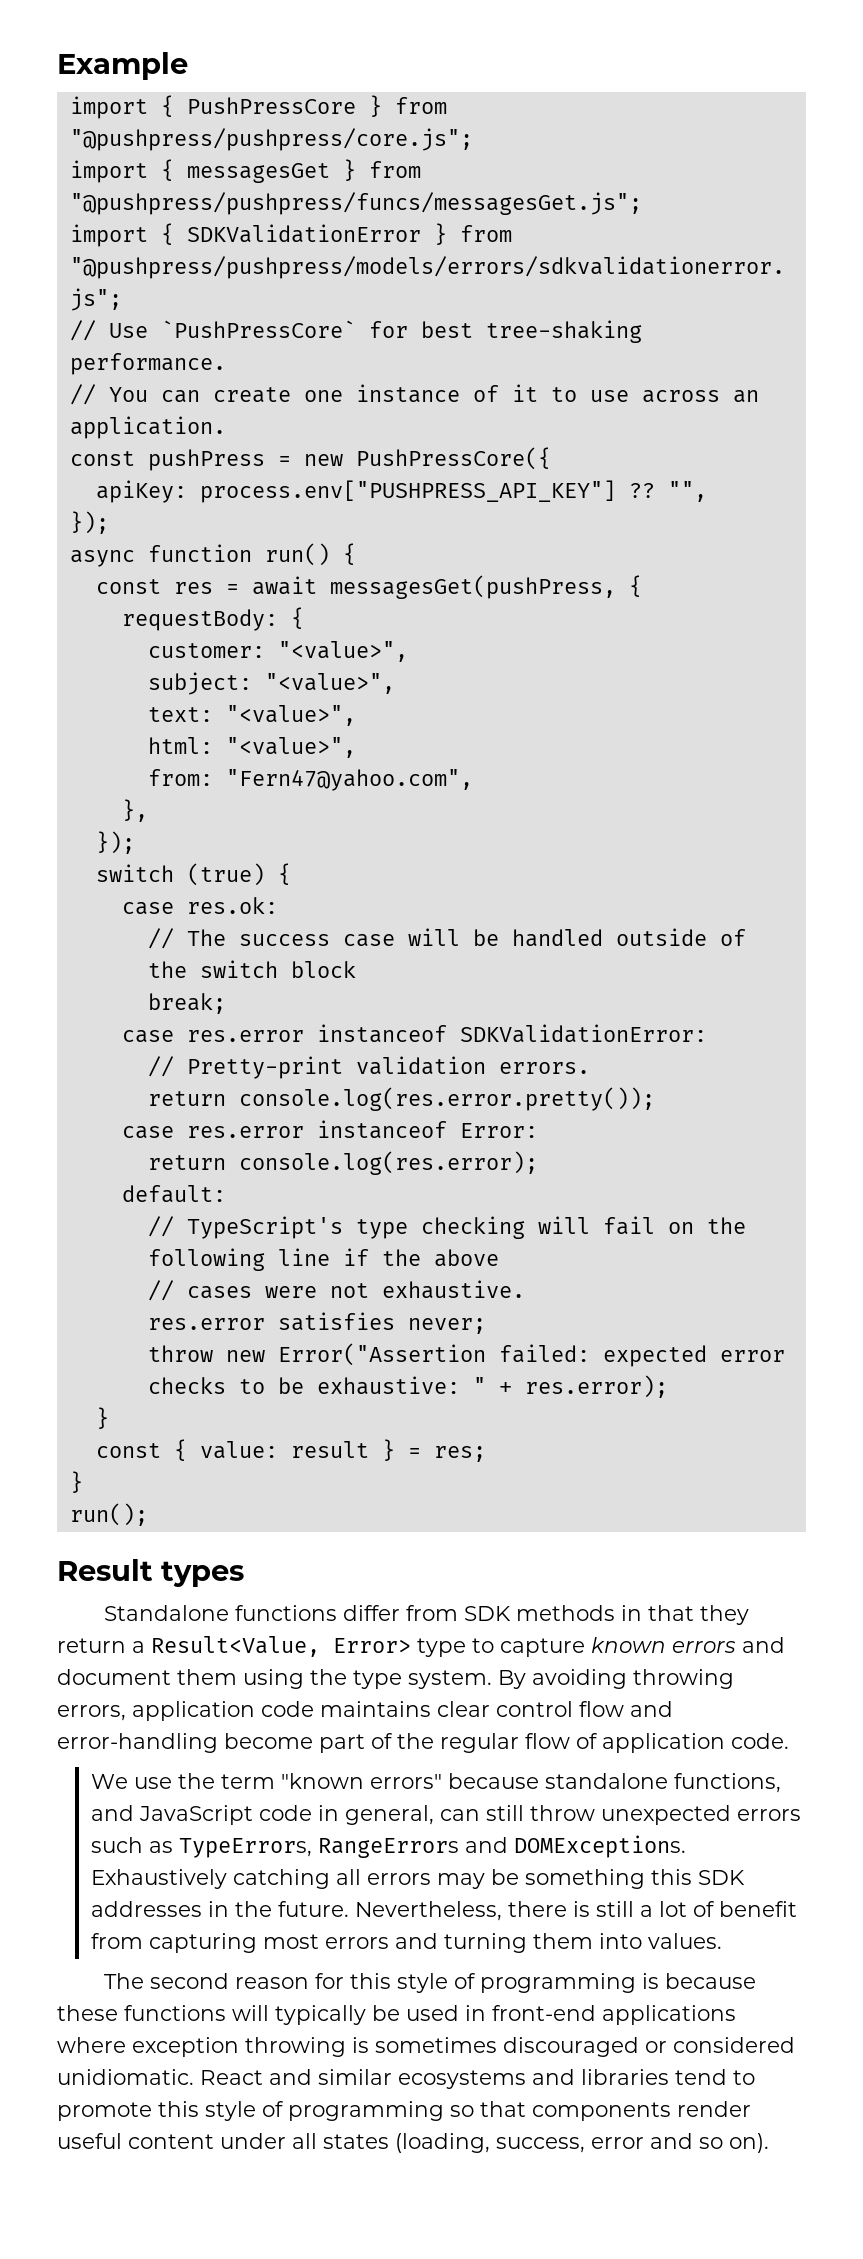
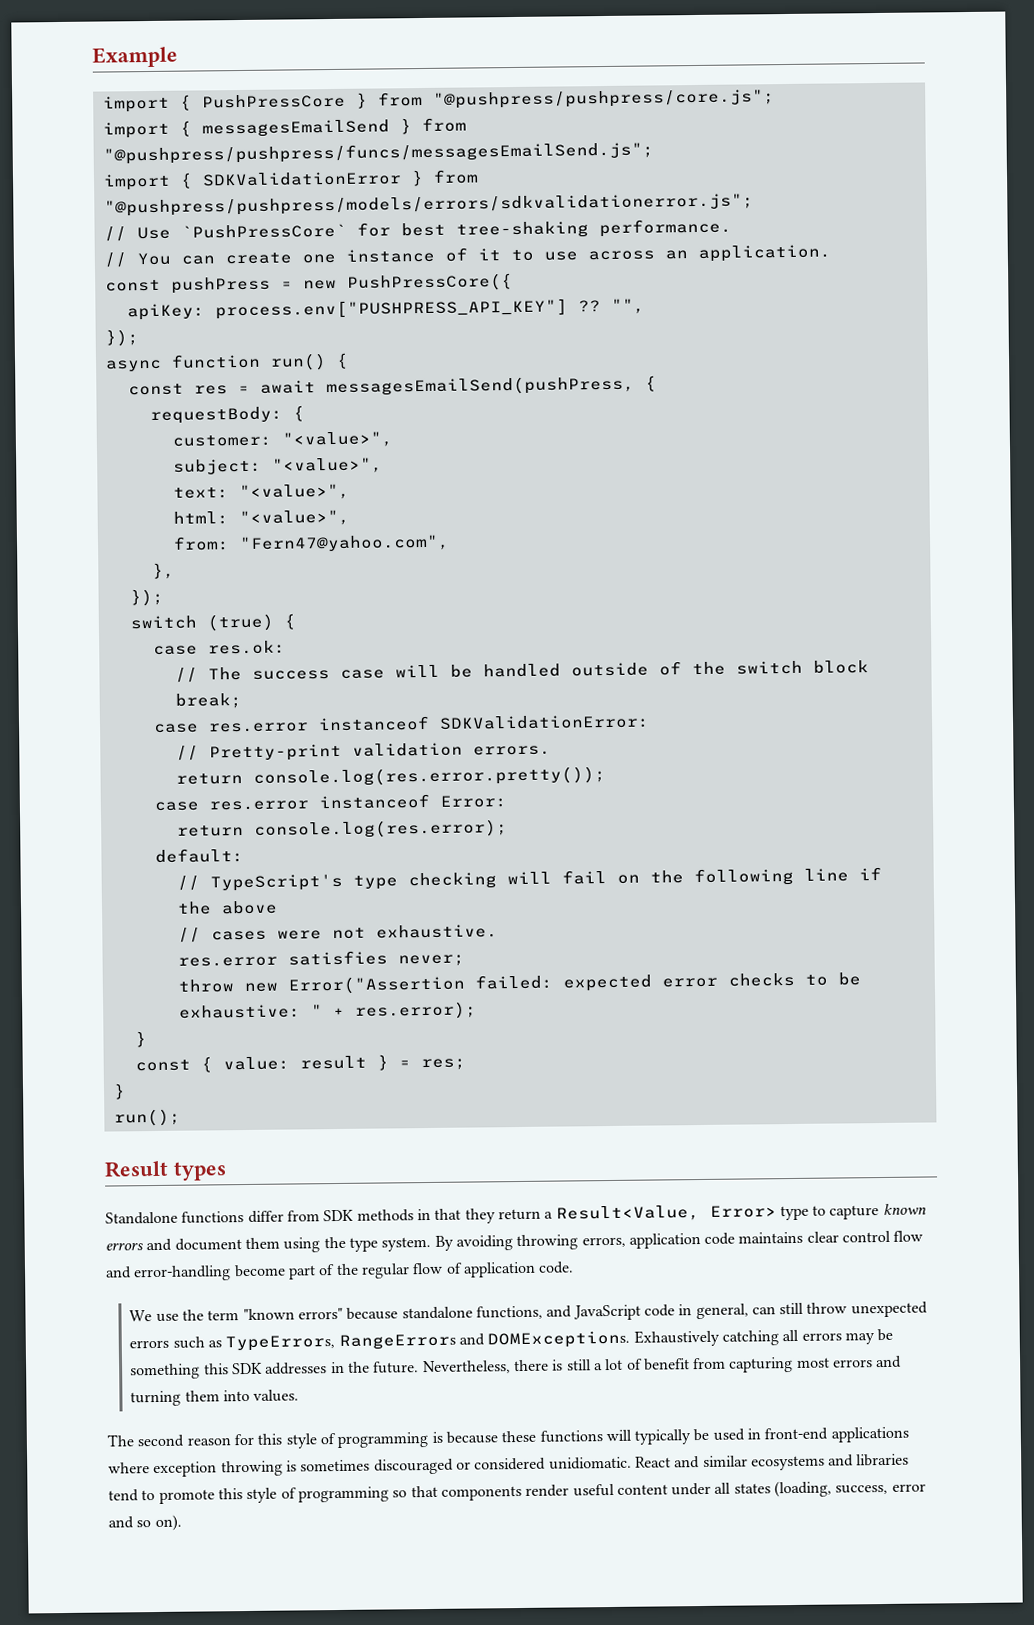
- import { messagesGet } from "@pushpress/pushpress/funcs/messagesGet.js";
+ import { messagesEmailSend } from "@pushpress/pushpress/funcs/messagesEmailSend.js";
- const res = await messagesGet(pushPress, {
+ const res = await messagesEmailSend(pushPress, {

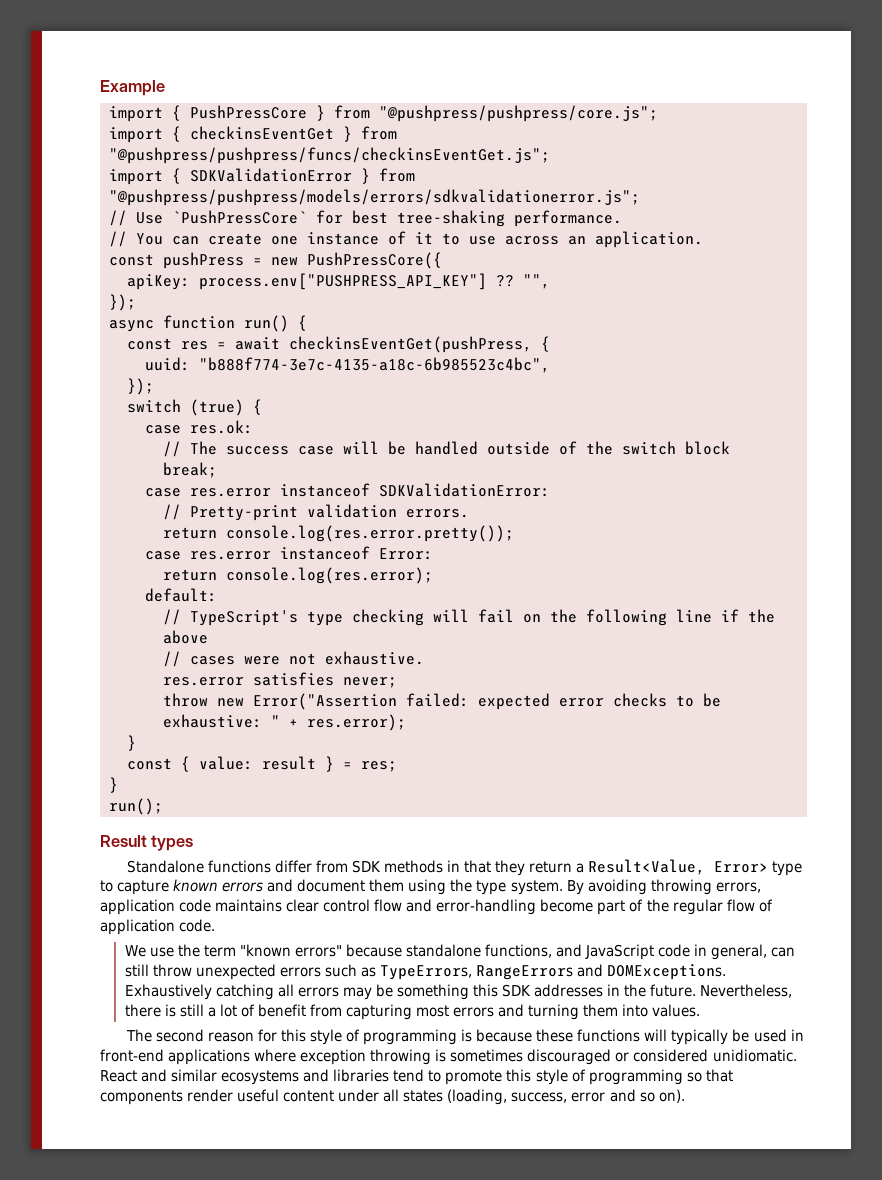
- import { messagesEmailSend } from "@pushpress/pushpress/funcs/messagesEmailSend.js";
+ import { checkinsEventGet } from "@pushpress/pushpress/funcs/checkinsEventGet.js";
- const res = await messagesEmailSend(pushPress, {
- requestBody: {
- customer: "<value>",
- subject: "<value>",
- text: "<value>",
- html: "<value>",
- from: "Fern47@yahoo.com",
- },
+ const res = await checkinsEventGet(pushPress, {
+ uuid: "b888f774-3e7c-4135-a18c-6b985523c4bc",

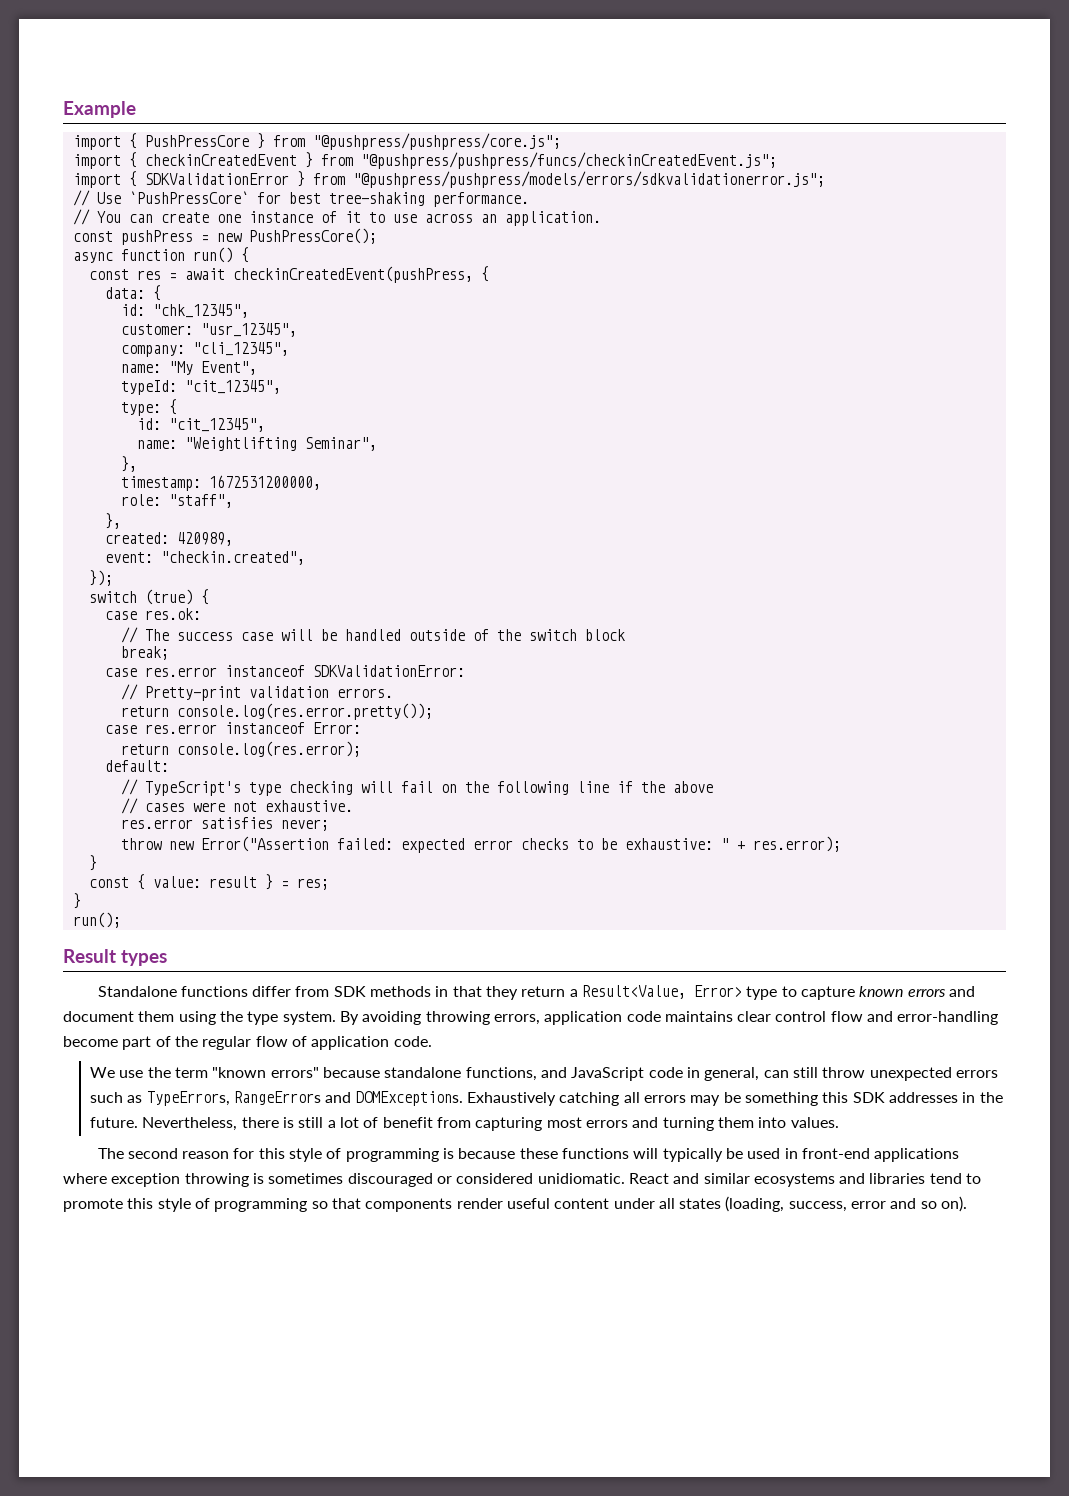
- import { checkinsEventGet } from "@pushpress/pushpress/funcs/checkinsEventGet.js";
+ import { checkinCreatedEvent } from "@pushpress/pushpress/funcs/checkinCreatedEvent.js";
- const pushPress = new PushPressCore({
- apiKey: process.env["PUSHPRESS_API_KEY"] ?? "",
- });
+ const pushPress = new PushPressCore();
- const res = await checkinsEventGet(pushPress, {
- uuid: "b888f774-3e7c-4135-a18c-6b985523c4bc",
+ const res = await checkinCreatedEvent(pushPress, {
+ data: {
+ id: "chk_12345",
+ customer: "usr_12345",
+ company: "cli_12345",
+ name: "My Event",
+ typeId: "cit_12345",
+ type: {
+ id: "cit_12345",
+ name: "Weightlifting Seminar",
+ },
+ timestamp: 1672531200000,
+ role: "staff",
+ },
+ created: 420989,
+ event: "checkin.created",

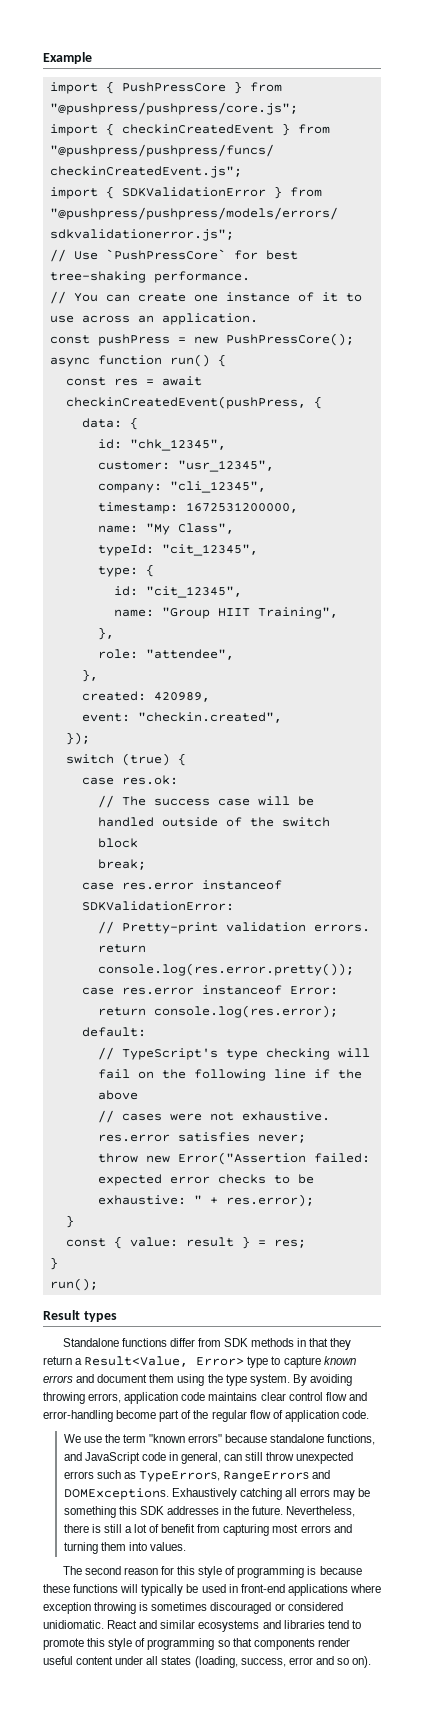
+ timestamp: 1672531200000,
- name: "My Event",
+ name: "My Class",
- name: "Weightlifting Seminar",
+ name: "Group HIIT Training",
  },
- timestamp: 1672531200000,
- role: "staff",
+ role: "attendee",

